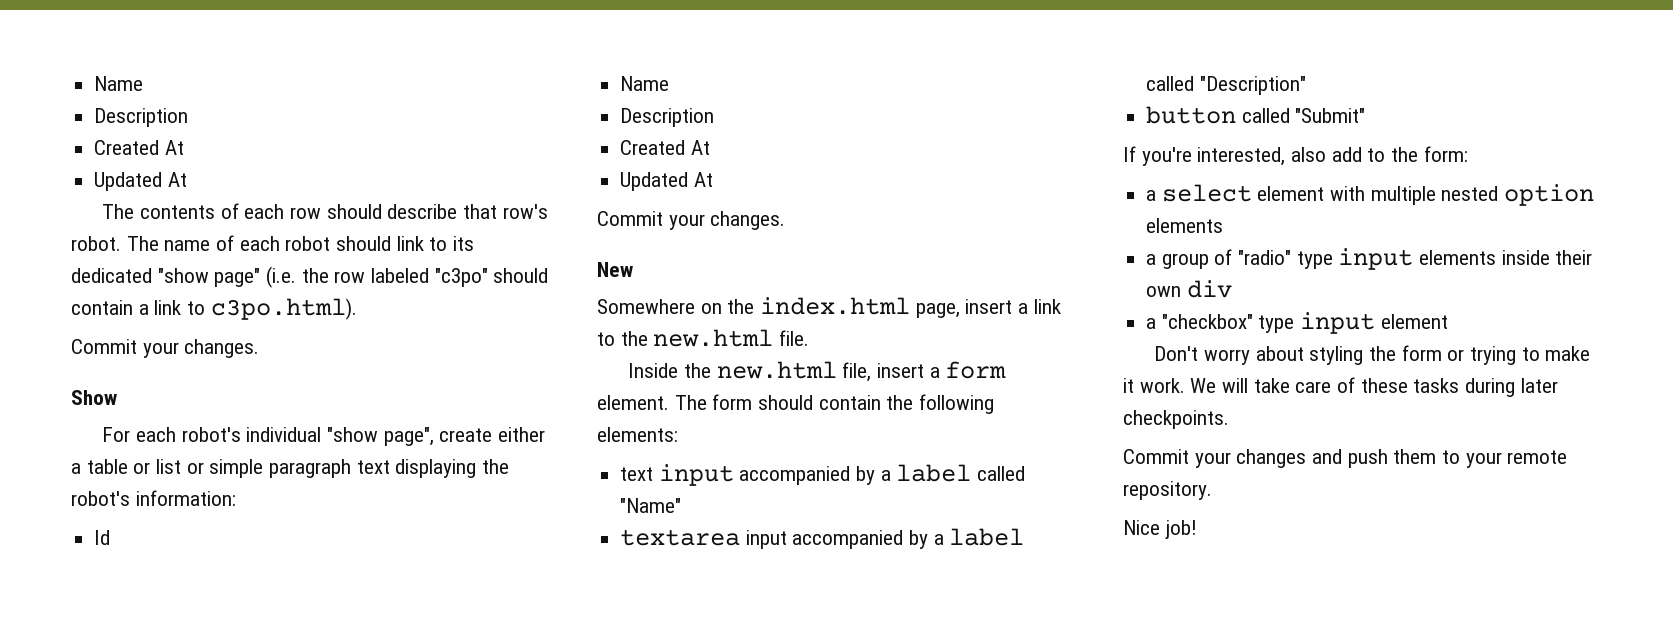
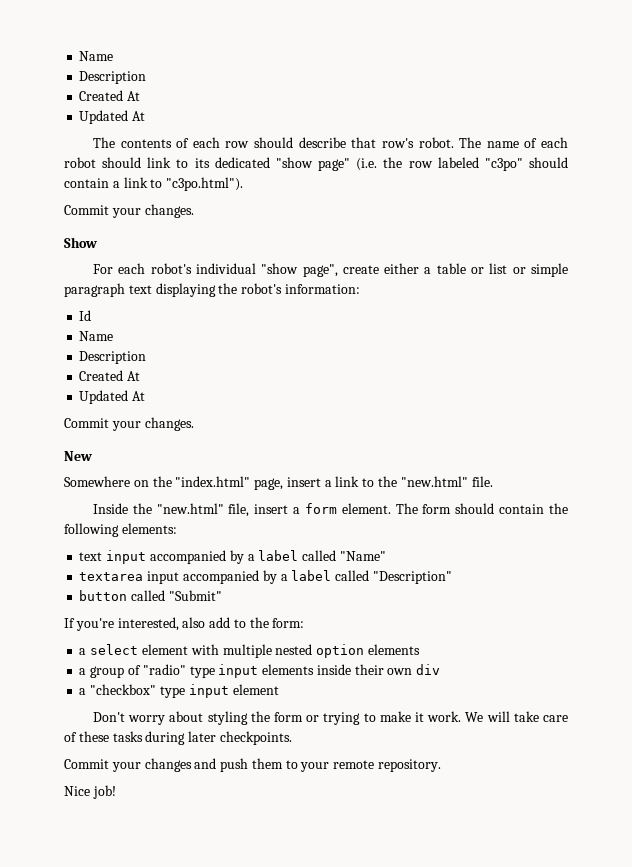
- The name of each robot should link to its dedicated "show page" (i.e. the row labeled "c3po" should contain a link to c3po.html).
+ The name of each robot should link to its dedicated "show page" (i.e. the row labeled "c3po" should contain a link to "c3po.html").
- Somewhere on the index.html page, insert a link to the new.html file.
+ Somewhere on the "index.html" page, insert a link to the "new.html" file.
- Inside the new.html file, insert a form element.
+ Inside the "new.html" file, insert a form element.

